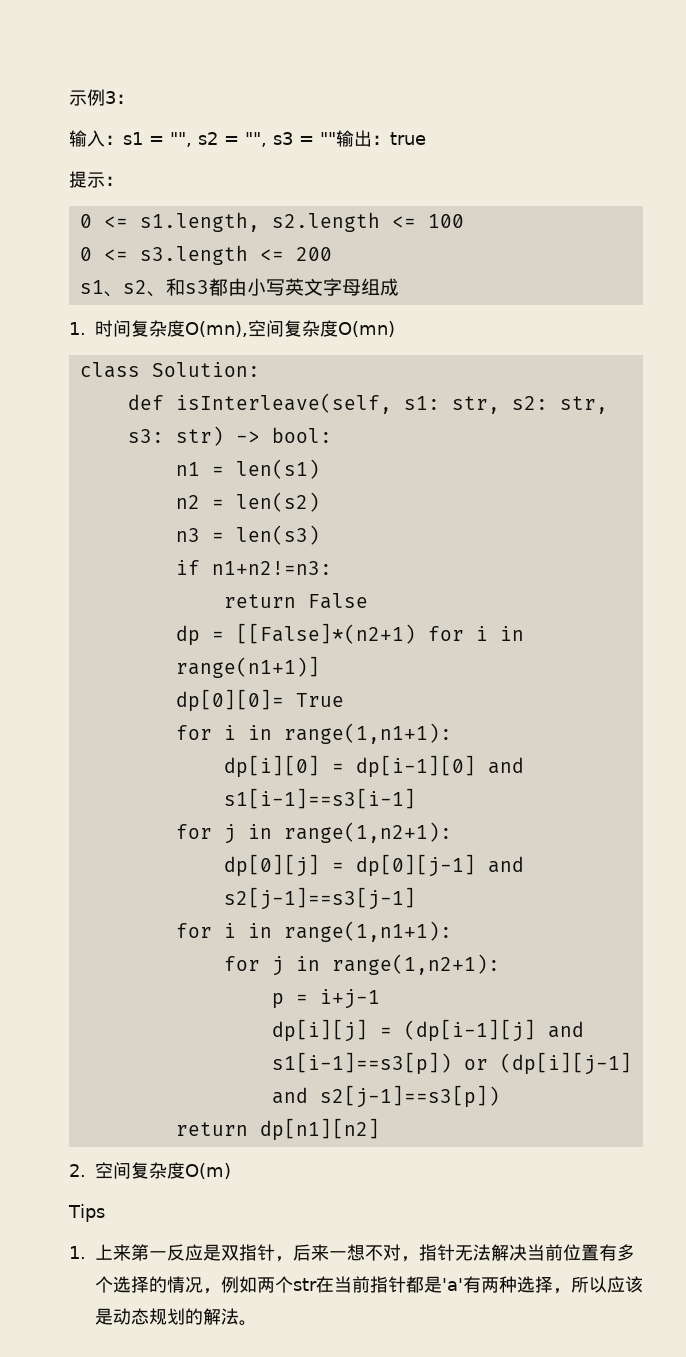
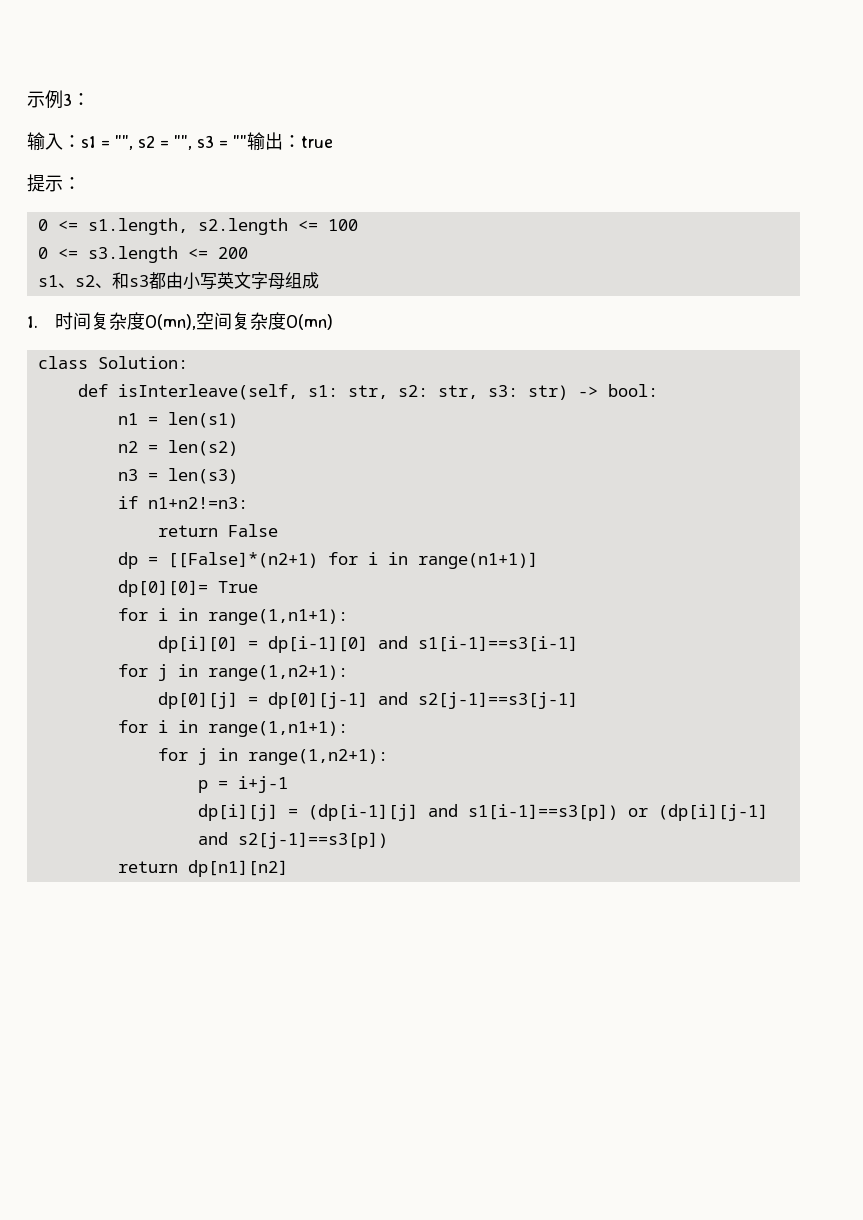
- 2.空间复杂度O(m)
- Tips
- 1.上来第一反应是双指针，后来一想不对，指针无法解决当前位置有多个选择的情况，例如两个str在当前指针都是'a'有两种选择，所以应该是动态规划的解法。

